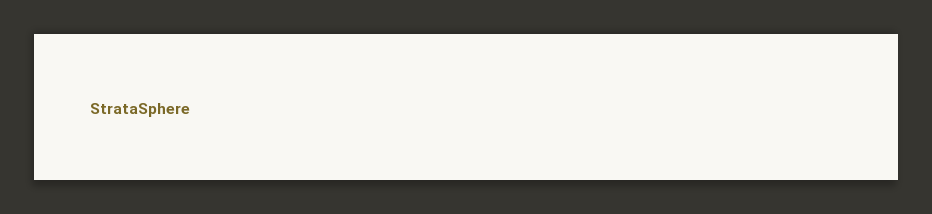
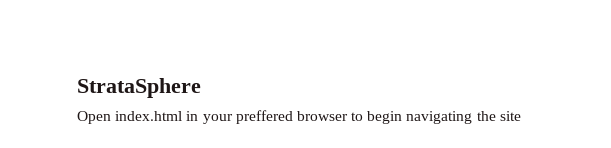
+ Open index.html in your preffered browser to begin navigating the site

